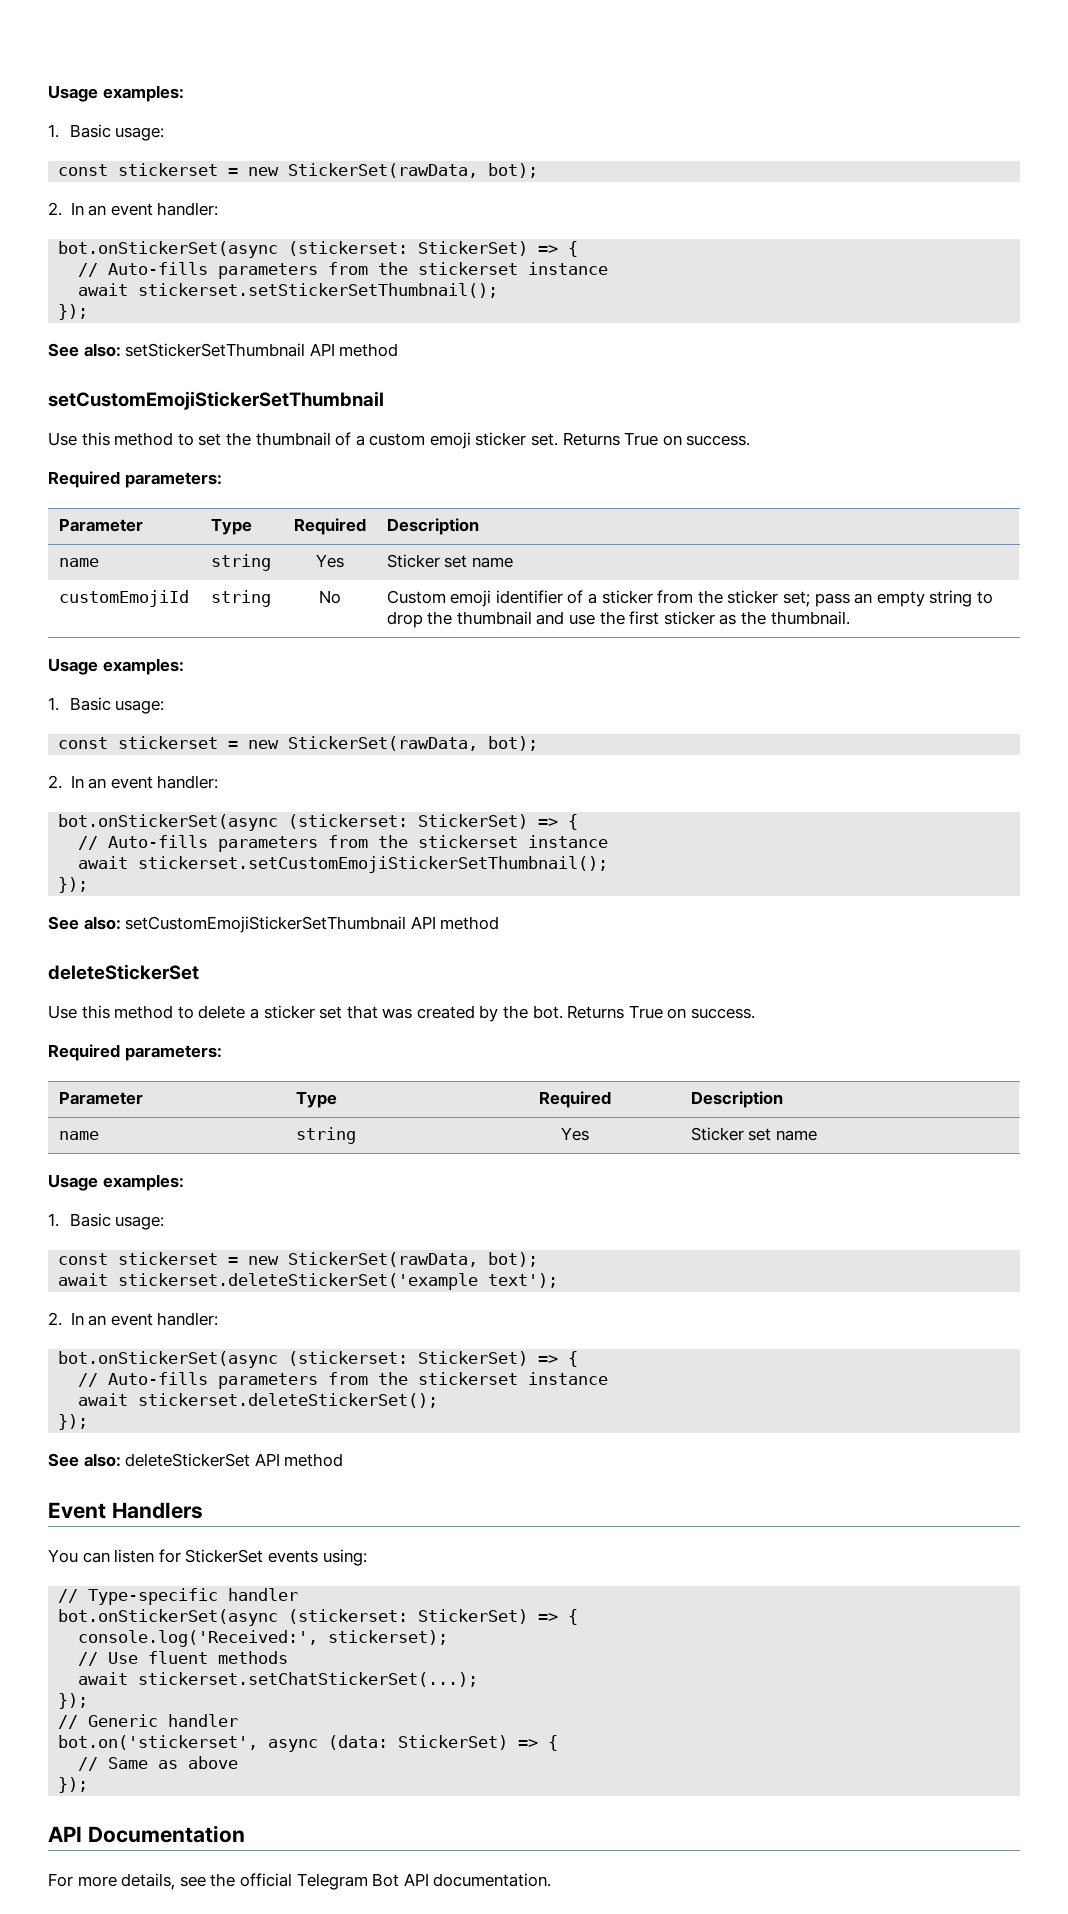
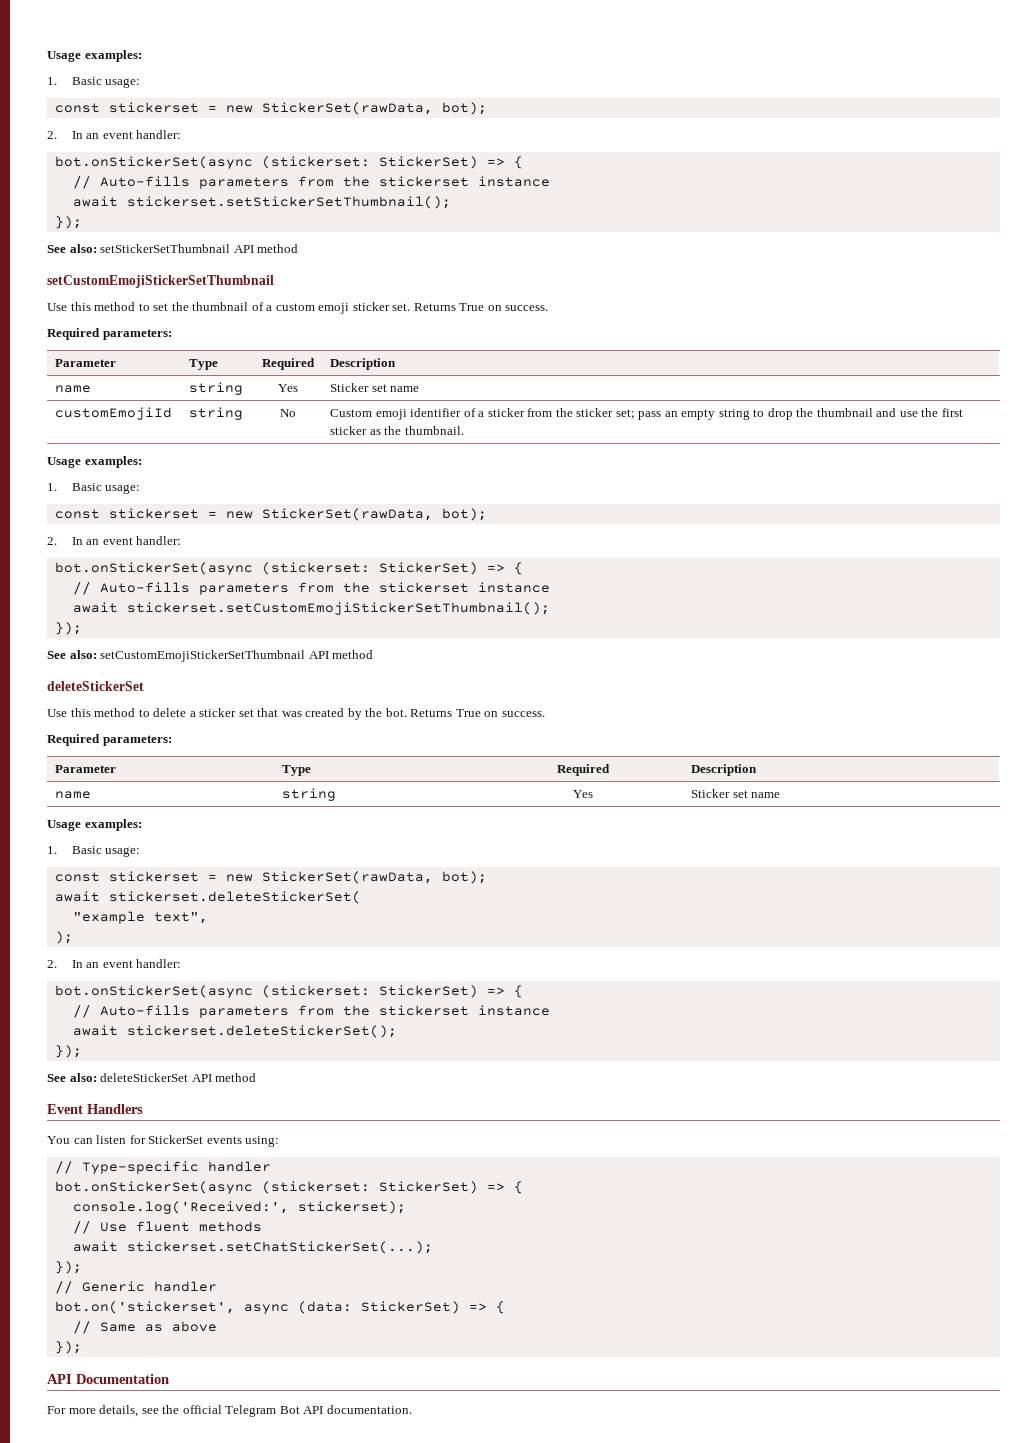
- await stickerset.deleteStickerSet('example text');
+ await stickerset.deleteStickerSet(
+ "example text",
+ );

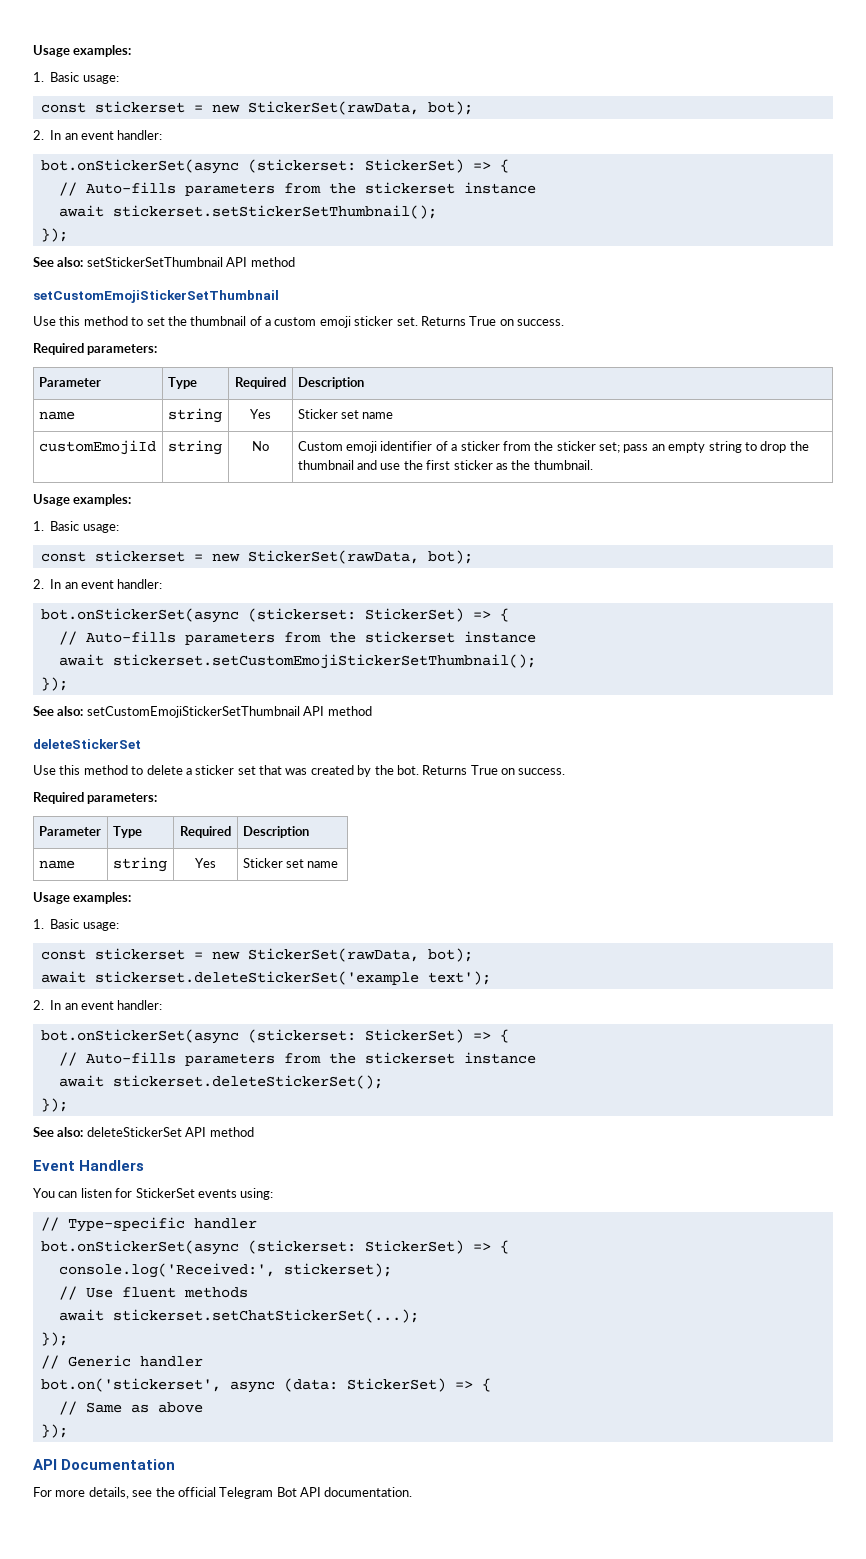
- await stickerset.deleteStickerSet(
- "example text",
- );
+ await stickerset.deleteStickerSet('example text');

